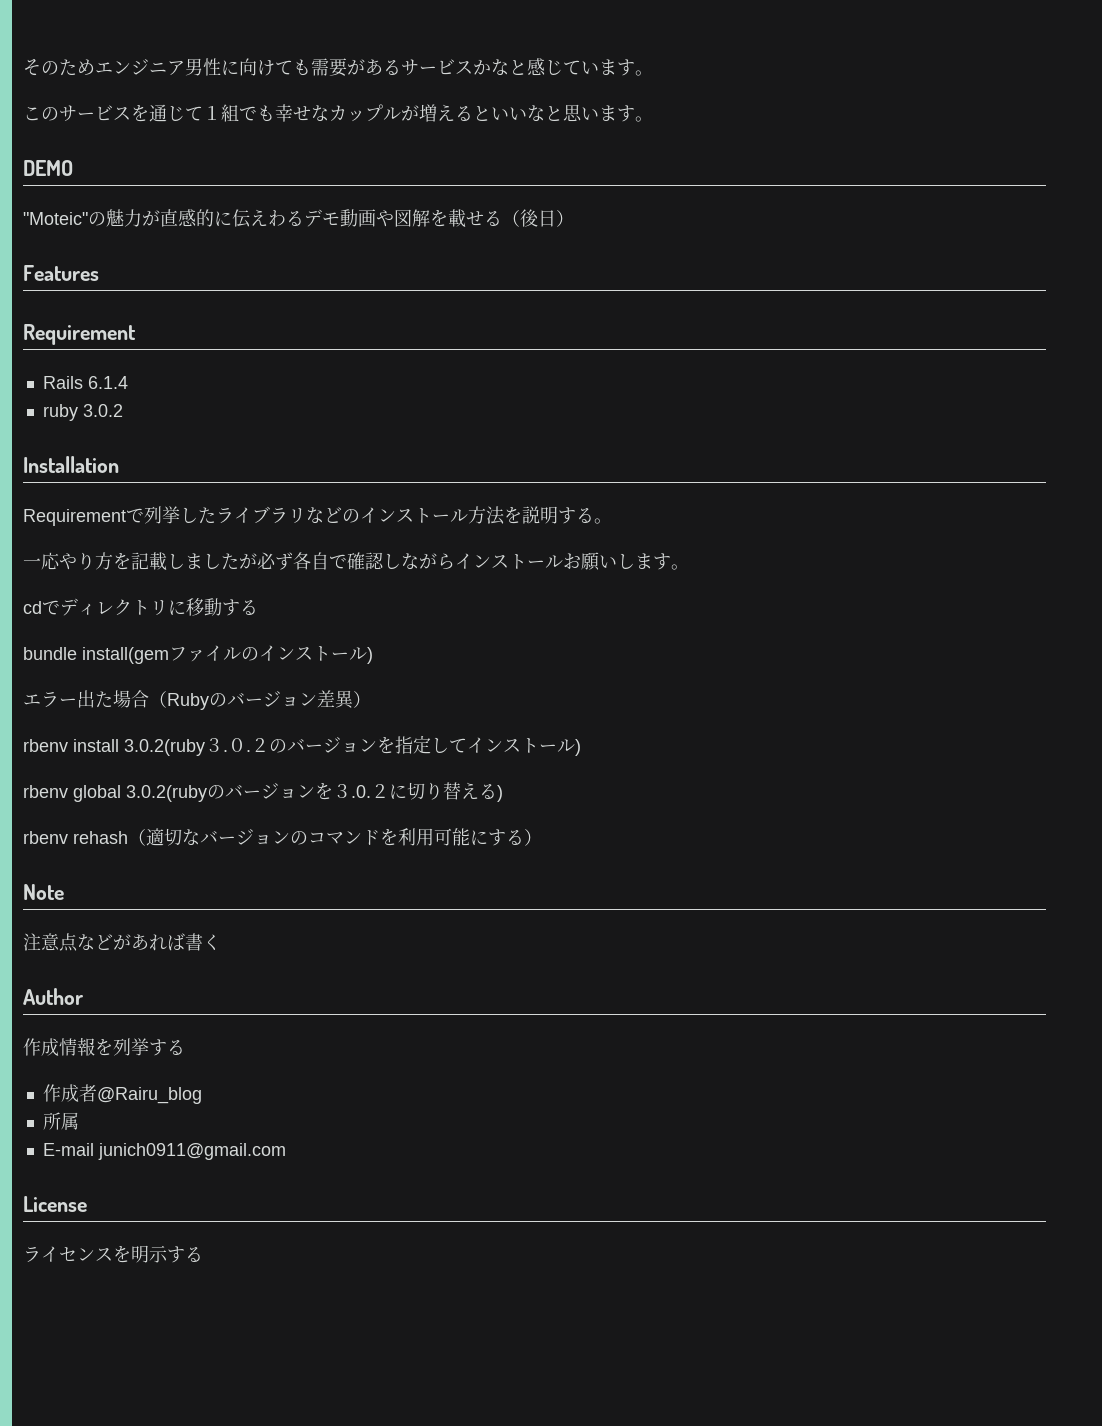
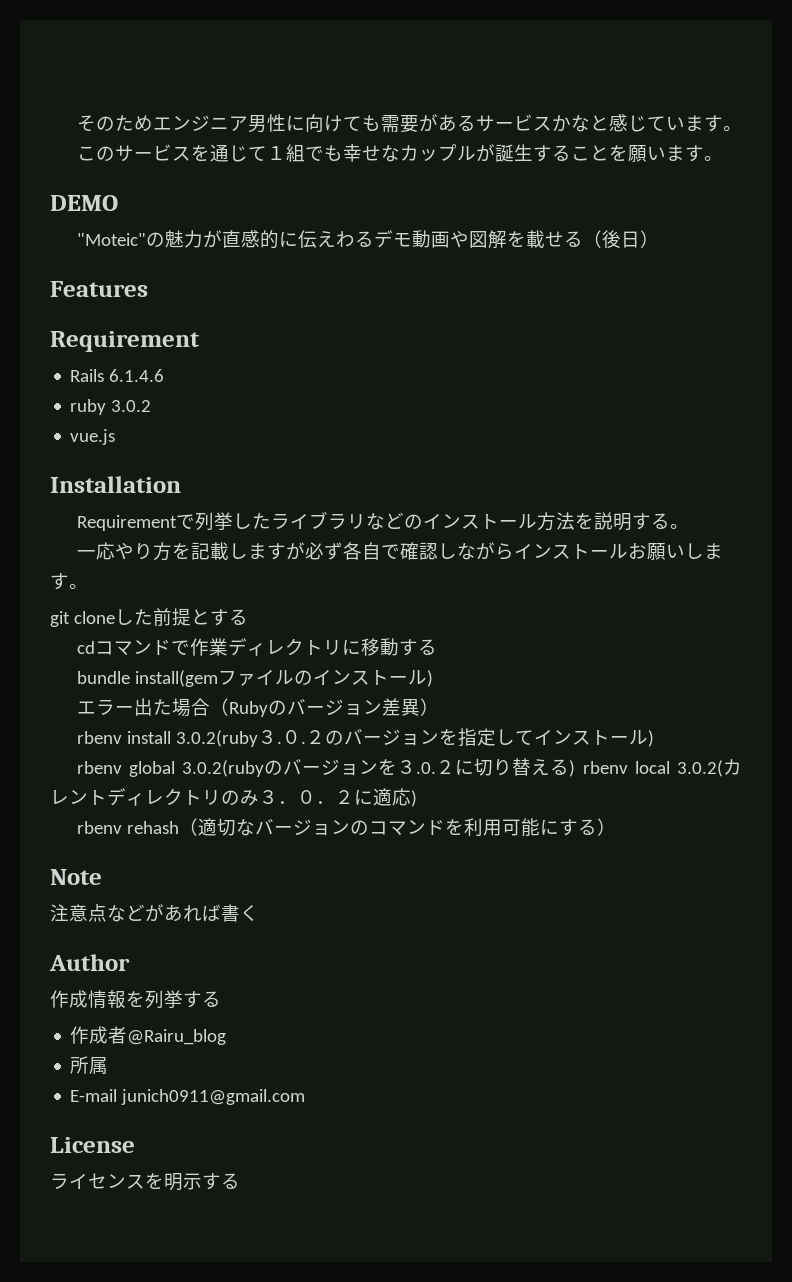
- このサービスを通じて１組でも幸せなカップルが増えるといいなと思います。
+ このサービスを通じて１組でも幸せなカップルが誕生することを願います。
- Rails 6.1.4
+ Rails 6.1.4.6
+ vue.js
- 一応やり方を記載しましたが必ず各自で確認しながらインストールお願いします。
+ 一応やり方を記載しますが必ず各自で確認しながらインストールお願いします。
- cdでディレクトリに移動する
+ git cloneした前提とする
+ cdコマンドで作業ディレクトリに移動する
- rbenv global 3.0.2(rubyのバージョンを３.0.２に切り替える)
+ rbenv global 3.0.2(rubyのバージョンを３.0.２に切り替える) rbenv local 3.0.2(カレントディレクトリのみ３．０．２に適応)

